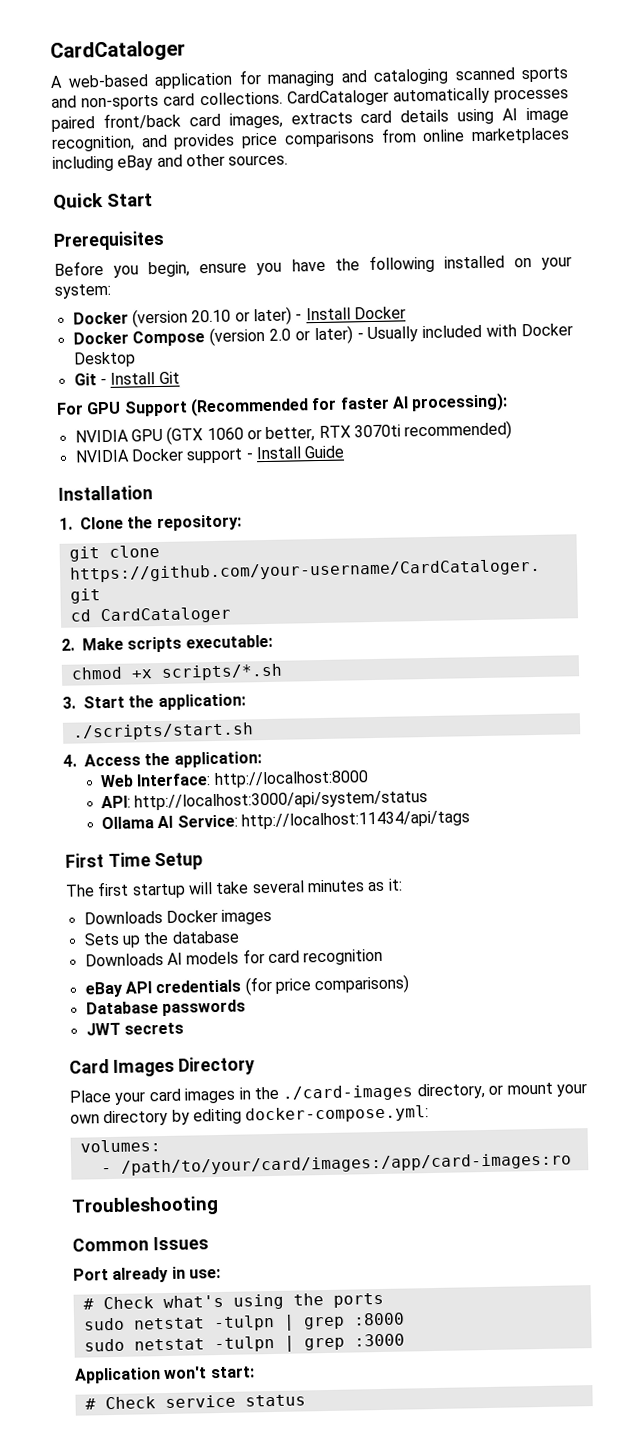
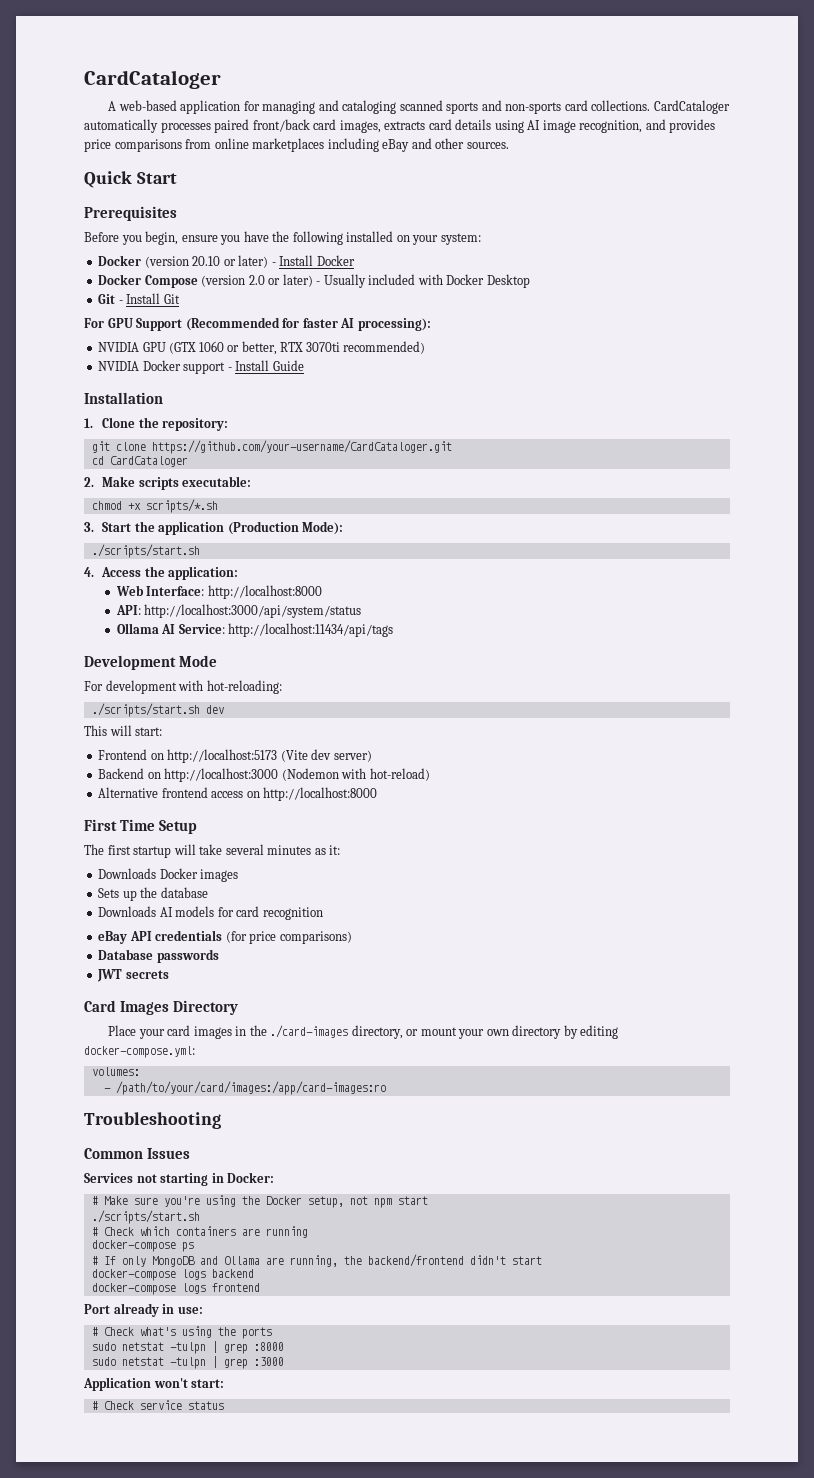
- 3. Start the application:
+ 3. Start the application (Production Mode):
+ Development Mode
+ For development with hot-reloading:
+ ./scripts/start.sh dev
+ This will start:
+ Frontend on http://localhost:5173 (Vite dev server)
+ Backend on http://localhost:3000 (Nodemon with hot-reload)
+ Alternative frontend access on http://localhost:8000
+ Services not starting in Docker:
+ # Make sure you're using the Docker setup, not npm start
+ ./scripts/start.sh
+ # Check which containers are running
+ docker-compose ps
+ # If only MongoDB and Ollama are running, the backend/frontend didn't start
+ docker-compose logs backend
+ docker-compose logs frontend

